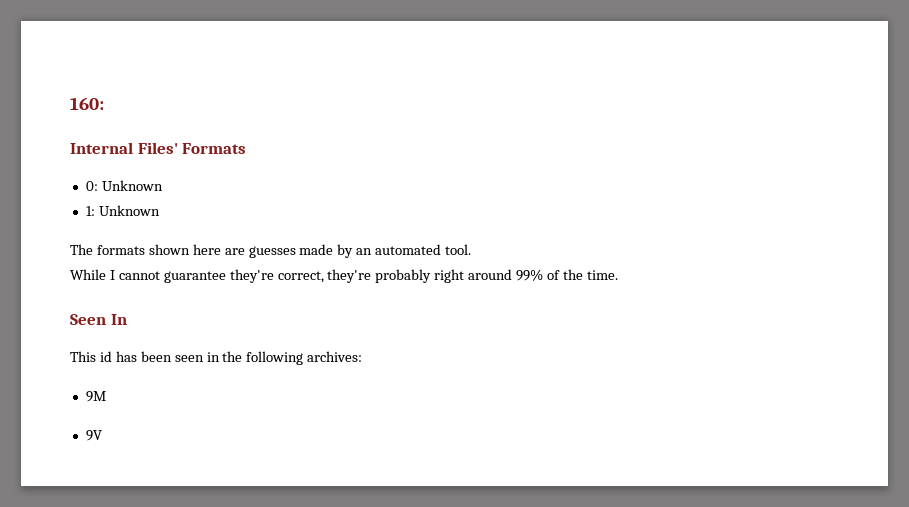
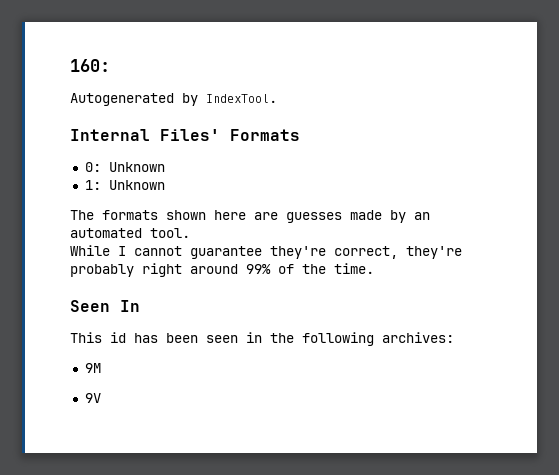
+ Autogenerated by IndexTool.

